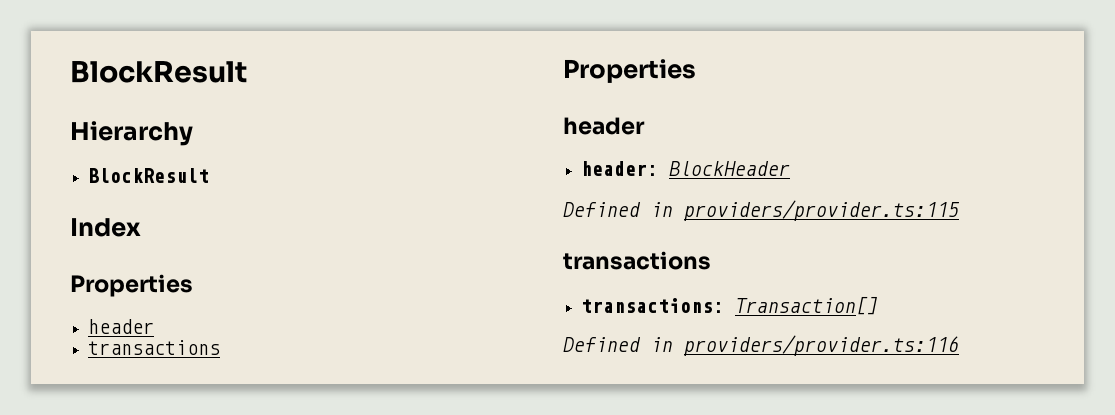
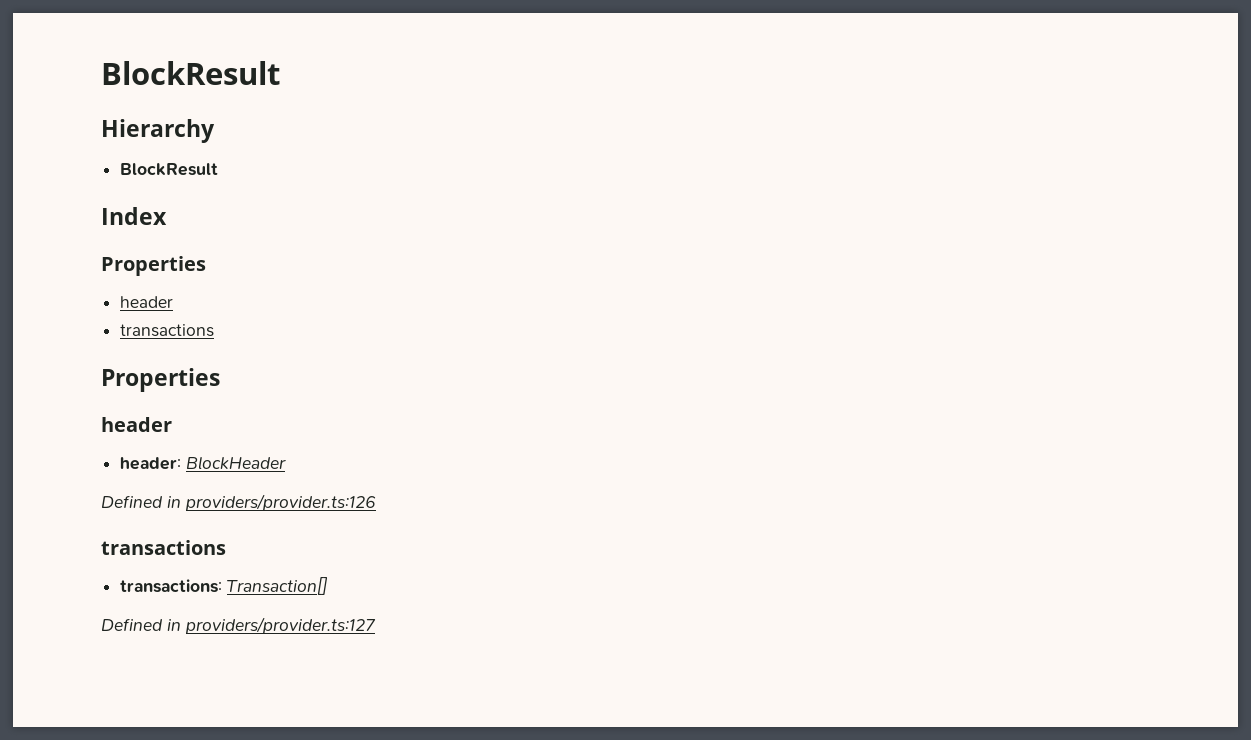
- Defined in providers/provider.ts:115
+ Defined in providers/provider.ts:126
- Defined in providers/provider.ts:116
+ Defined in providers/provider.ts:127

